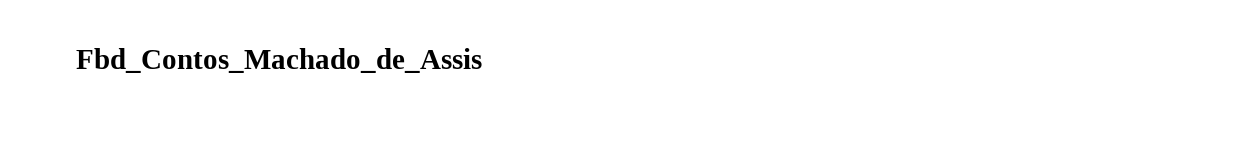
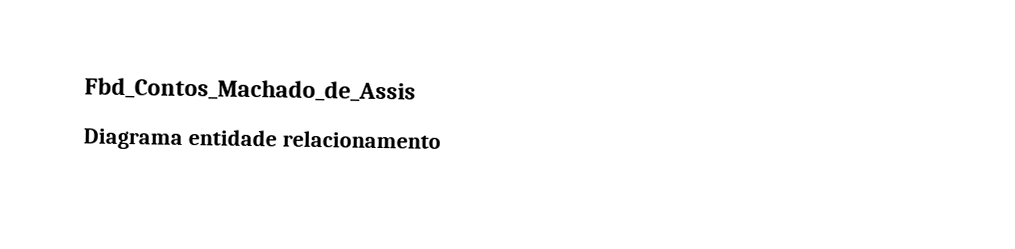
+ Diagrama entidade relacionamento

